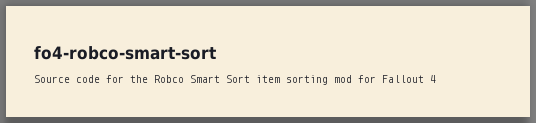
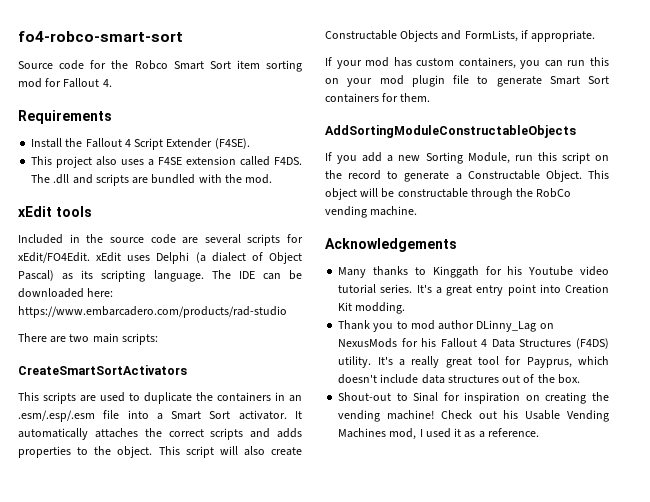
- Source code for the Robco Smart Sort item sorting mod for Fallout 4
+ Source code for the Robco Smart Sort item sorting mod for Fallout 4.
+ Requirements
+ Install the Fallout 4 Script Extender (F4SE).
+ This project also uses a F4SE extension called F4DS. The .dll and scripts are bundled with the mod.
+ xEdit tools
+ Included in the source code are several scripts for xEdit/FO4Edit. xEdit uses Delphi (a dialect of Object Pascal) as its scripting language. The IDE can be downloaded here: https://www.embarcadero.com/products/rad-studio
+ There are two main scripts:
+ CreateSmartSortActivators
+ This scripts are used to duplicate the containers in an .esm/.esp/.esm file into a Smart Sort activator. It automatically attaches the correct scripts and adds properties to the object. This script will also create Constructable Objects and FormLists, if appropriate.
+ If your mod has custom containers, you can run this on your mod plugin file to generate Smart Sort containers for them.
+ AddSortingModuleConstructableObjects
+ If you add a new Sorting Module, run this script on the record to generate a Constructable Object. This object will be constructable through the RobCo vending machine.
+ Acknowledgements
+ Many thanks to Kinggath for his Youtube video tutorial series. It's a great entry point into Creation Kit modding.
+ Thank you to mod author DLinny_Lag on NexusMods for his Fallout 4 Data Structures (F4DS) utility. It's a really great tool for Payprus, which doesn't include data structures out of the box.
+ Shout-out to Sinal for inspiration on creating the vending machine! Check out his Usable Vending Machines mod, I used it as a reference.

